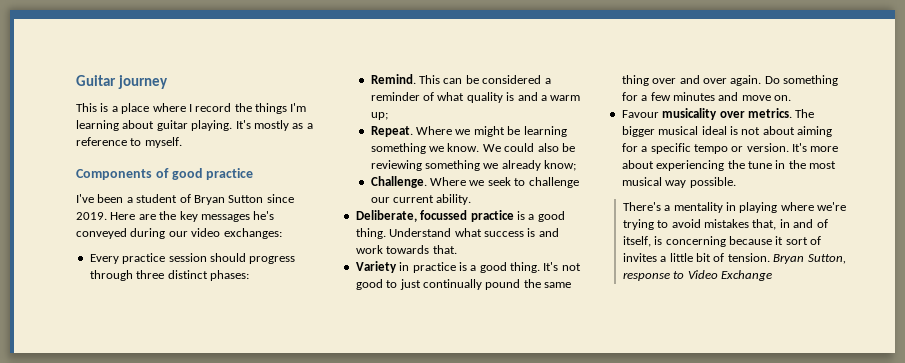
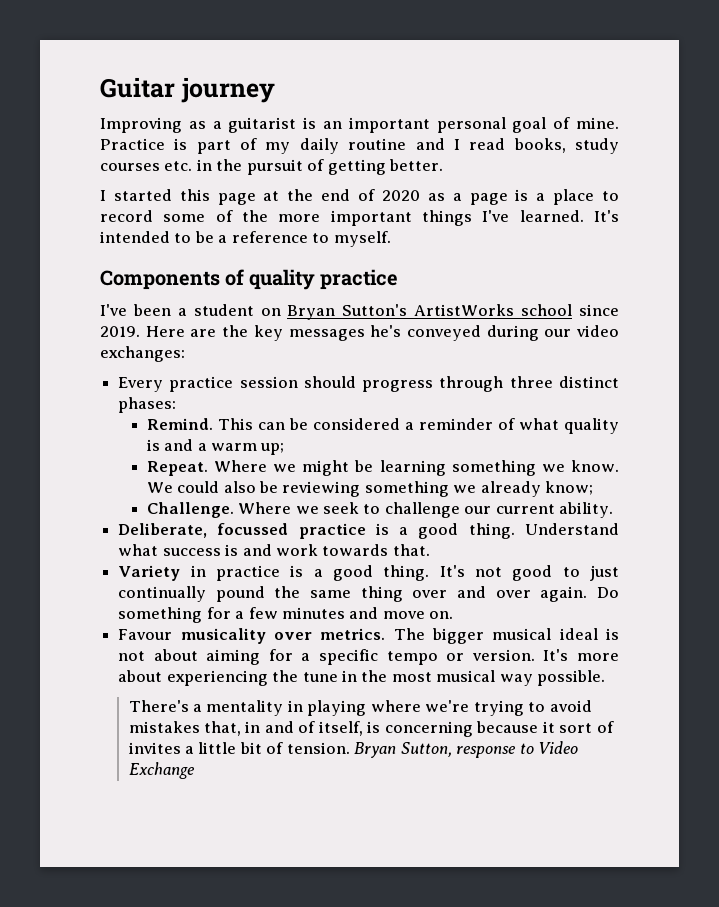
- This is a place where I record the things I'm learning about guitar playing. It's mostly as a reference to myself.
+ Improving as a guitarist is an important personal goal of mine. Practice is part of my daily routine and I read books, study courses etc. in the pursuit of getting better.
+ I started this page at the end of 2020 as a page is a place to record some of the more important things I've learned. It's intended to be a reference to myself.
- Components of good practice
+ Components of quality practice
- I've been a student of Bryan Sutton since 2019.
+ I've been a student on Bryan Sutton's ArtistWorks school since 2019.

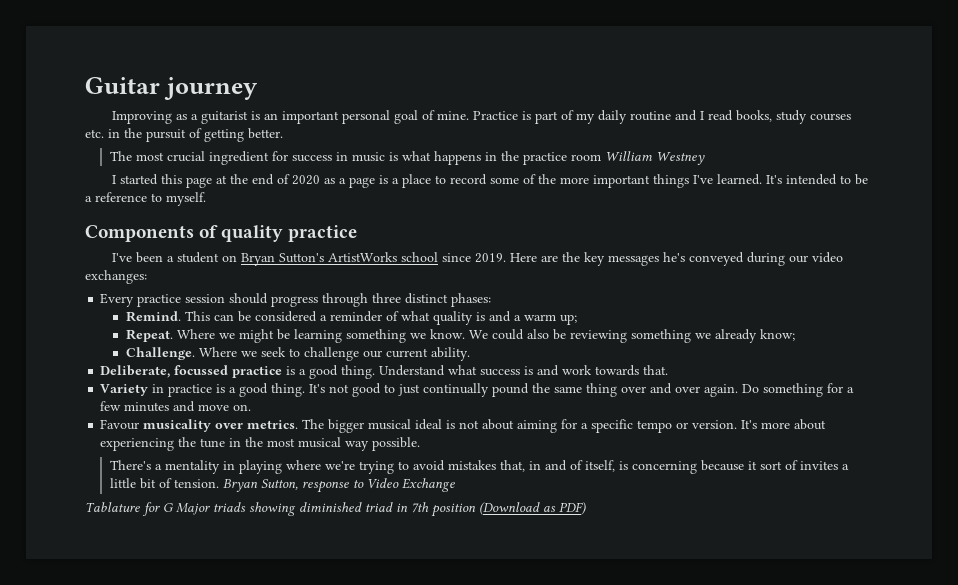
+ The most crucial ingredient for success in music is what happens in the practice room William Westney
+ Tablature for G Major triads showing diminished triad in 7th position (Download as PDF)

